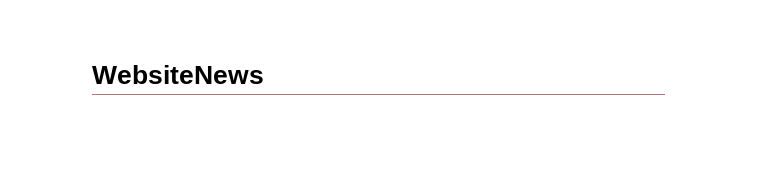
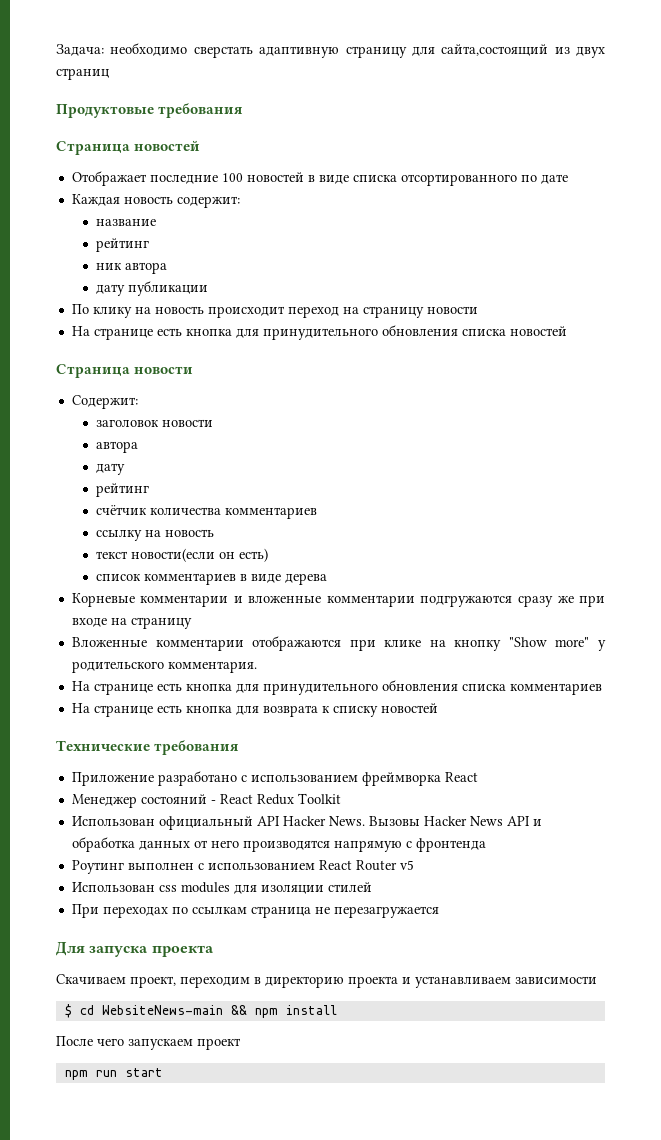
- WebsiteNews
+ Задача: необходимо сверстать адаптивную страницу для сайта,состоящий из двух страниц
+ Продуктовые требования
+ Страница новостей
+ Отображает последние 100 новостей в виде списка отсортированного по дате
+ Каждая новость содержит:
+ название
+ рейтинг
+ ник автора
+ дату публикации
+ По клику на новость происходит переход на страницу новости
+ На странице есть кнопка для принудительного обновления списка новостей
+ Страница новости
+ Содержит:
+ заголовок новости
+ автора
+ дату
+ рейтинг
+ счётчик количества комментариев
+ ссылку на новость
+ текст новости(если он есть)
+ список комментариев в виде дерева
+ Корневые комментарии и вложенные комментарии подгружаются сразу же при входе на страницу
+ Вложенные комментарии отображаются при клике на кнопку "Show more" у родительского комментария.
+ На странице есть кнопка для принудительного обновления списка комментариев
+ На странице есть кнопка для возврата к списку новостей
+ Технические требования
+ Приложение разработано с использованием фреймворка React
+ Менеджер состояний - React Redux Toolkit
+ Использован официальный API Hacker News. Вызовы Hacker News API и обработка данных от него производятся напрямую с фронтенда
+ Роутинг выполнен с использованием React Router v5
+ Использован css modules для изоляции стилей
+ При переходах по ссылкам страница не перезагружается
+ Для запуска проекта
+ Скачиваем проект, переходим в директорию проекта и устанавливаем зависимости
+ $ cd WebsiteNews-main && npm install
+ После чего запускаем проект
+ npm run start

